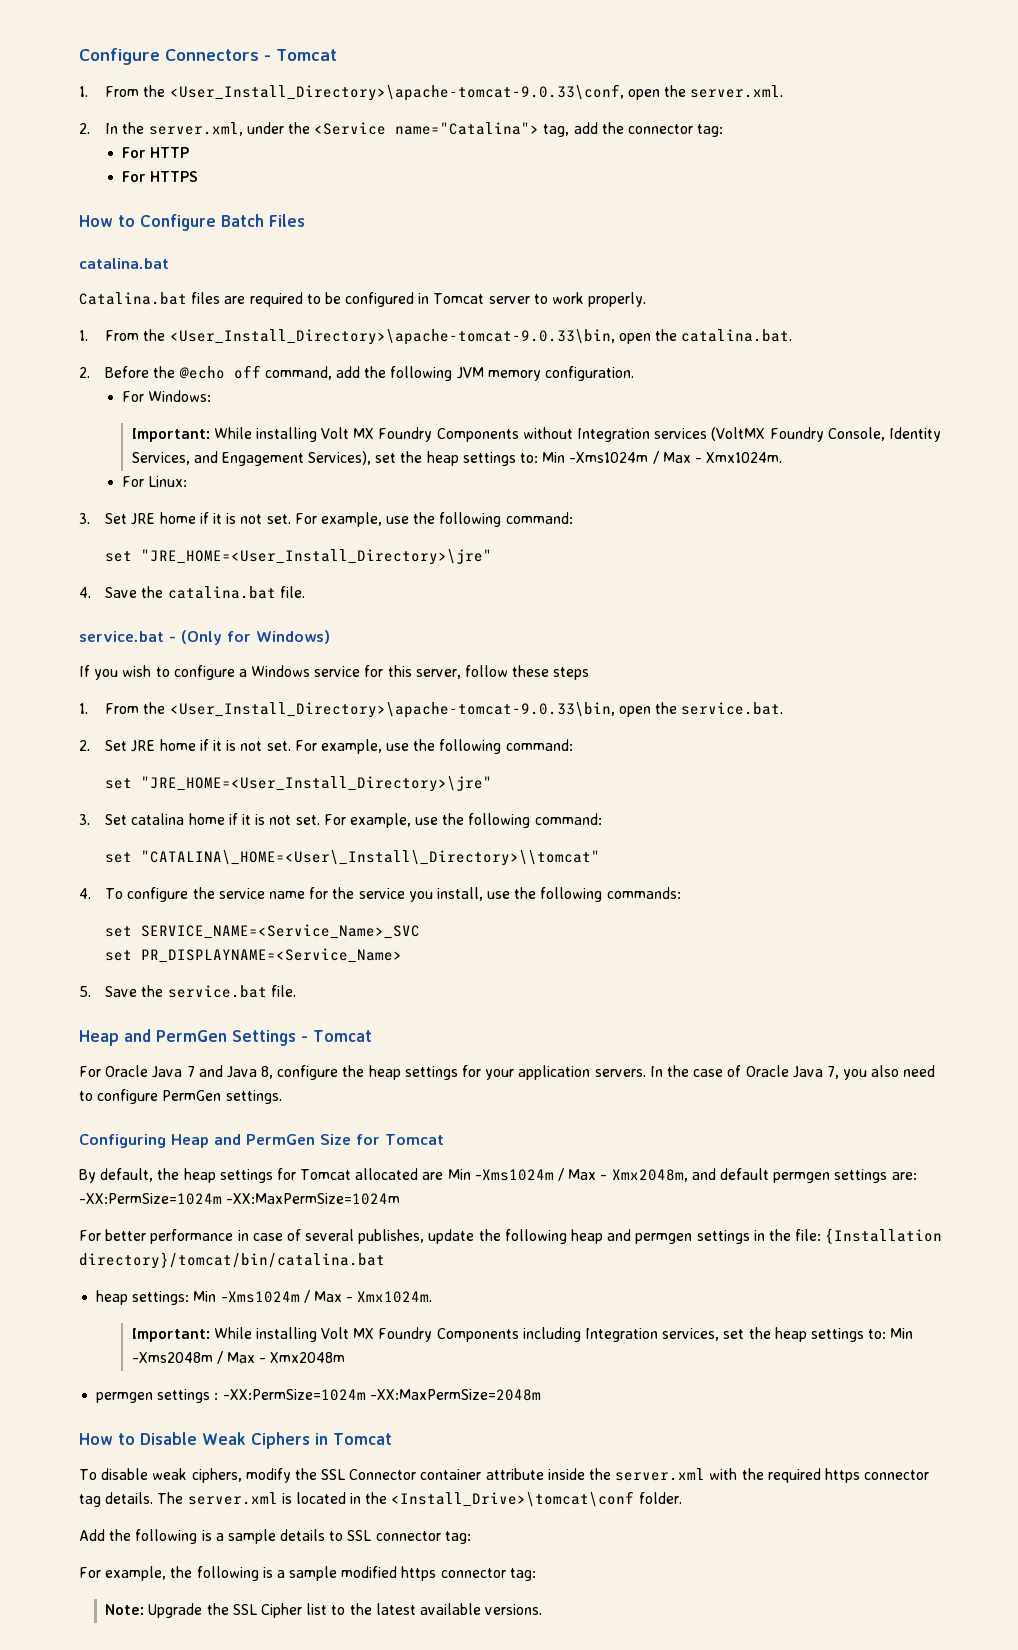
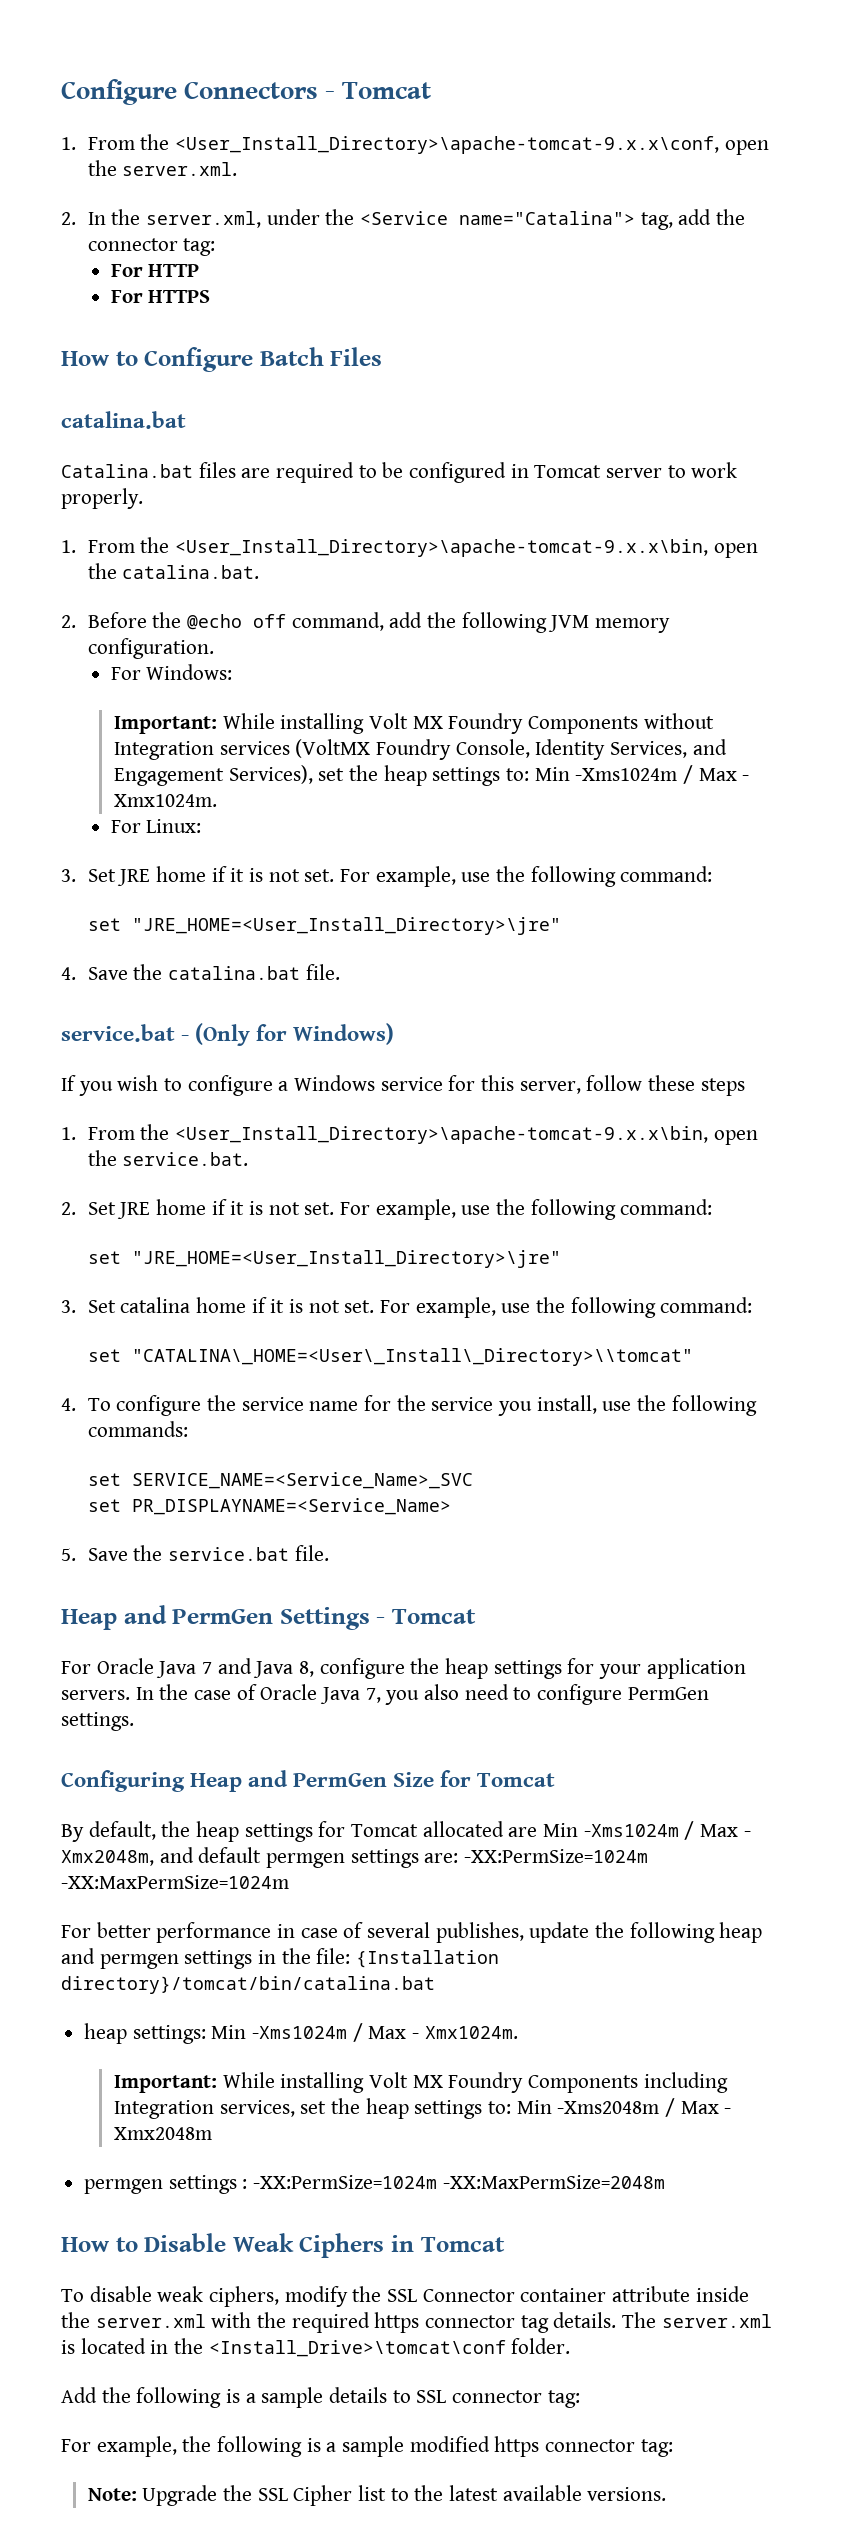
- 1. From the <User_Install_Directory>\apache-tomcat-9.0.33\conf, open the server.xml.
+ 1. From the <User_Install_Directory>\apache-tomcat-9.x.x\conf, open the server.xml.
- 1. From the <User_Install_Directory>\apache-tomcat-9.0.33\bin, open the catalina.bat.
+ 1. From the <User_Install_Directory>\apache-tomcat-9.x.x\bin, open the catalina.bat.
- 1. From the <User_Install_Directory>\apache-tomcat-9.0.33\bin, open the service.bat.
+ 1. From the <User_Install_Directory>\apache-tomcat-9.x.x\bin, open the service.bat.

